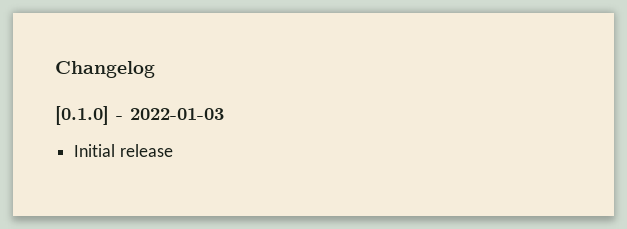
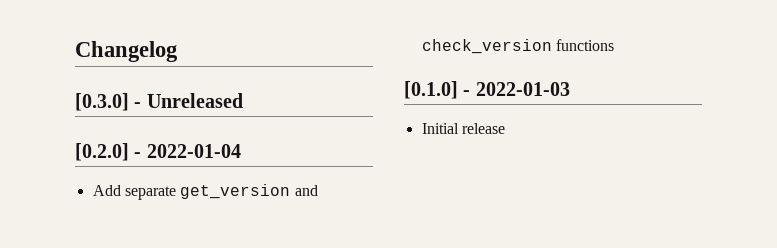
+ [0.3.0] - Unreleased
+ [0.2.0] - 2022-01-04
+ Add separate get_version and check_version functions

